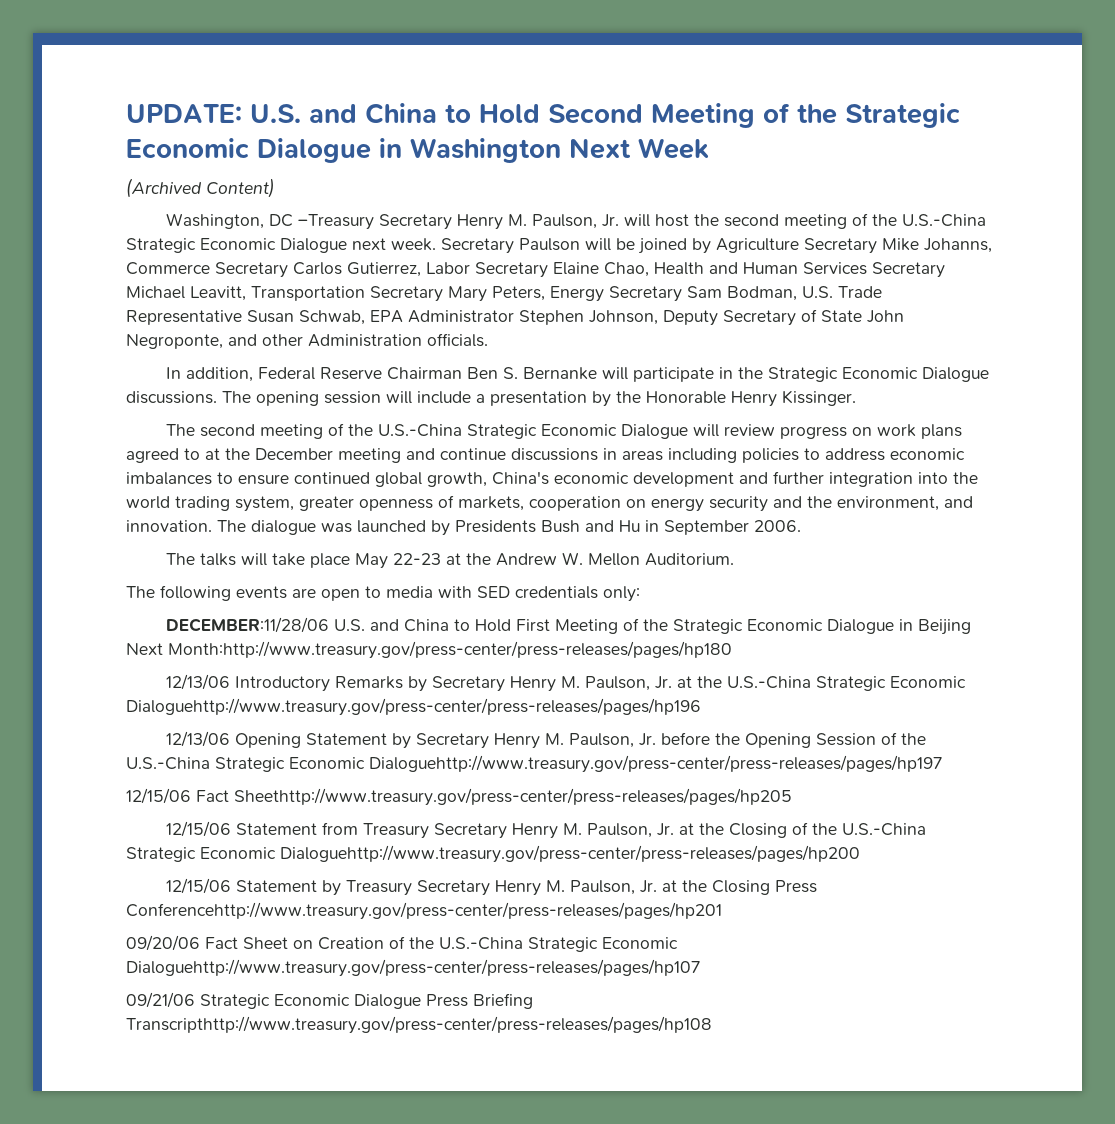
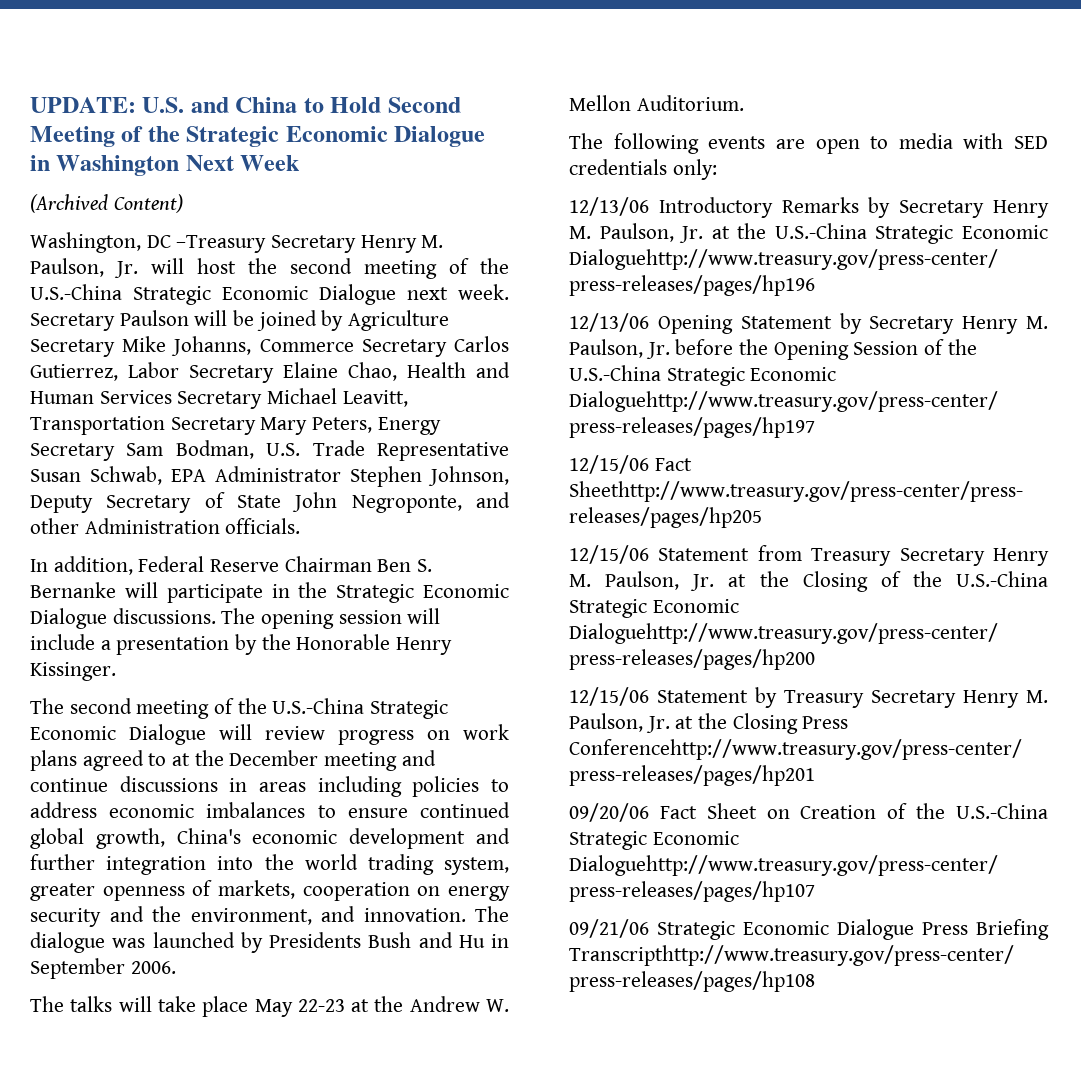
- DECEMBER:11/28/06 U.S. and China to Hold First Meeting of the Strategic Economic Dialogue in Beijing Next Month:http://www.treasury.gov/press-center/press-releases/pages/hp180

